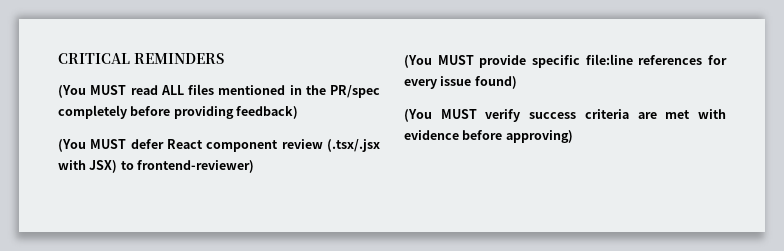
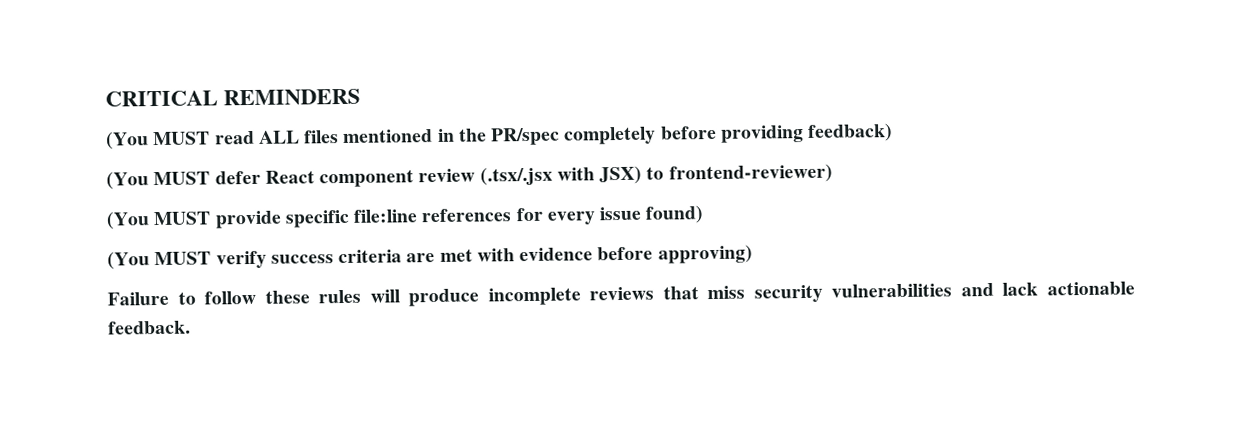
+ Failure to follow these rules will produce incomplete reviews that miss security vulnerabilities and lack actionable feedback.

